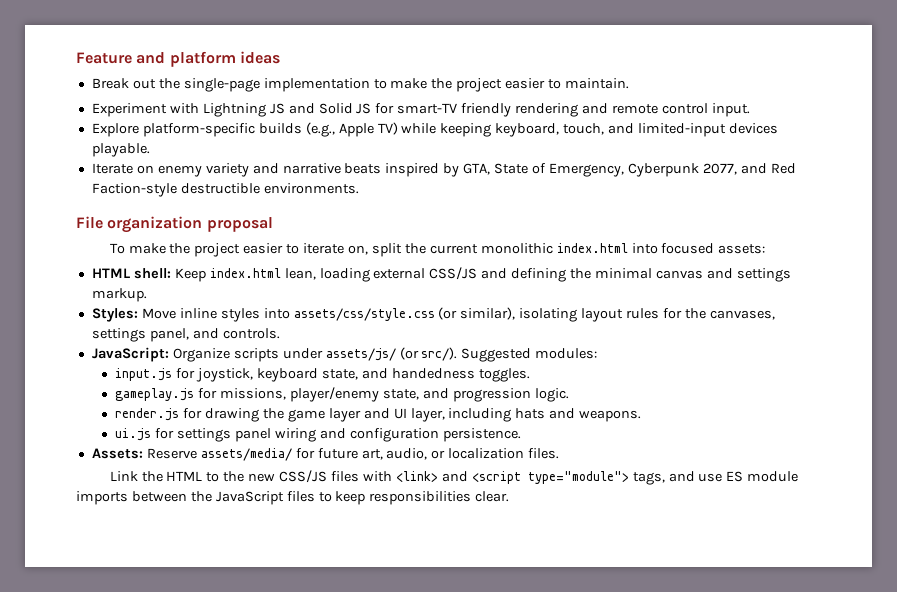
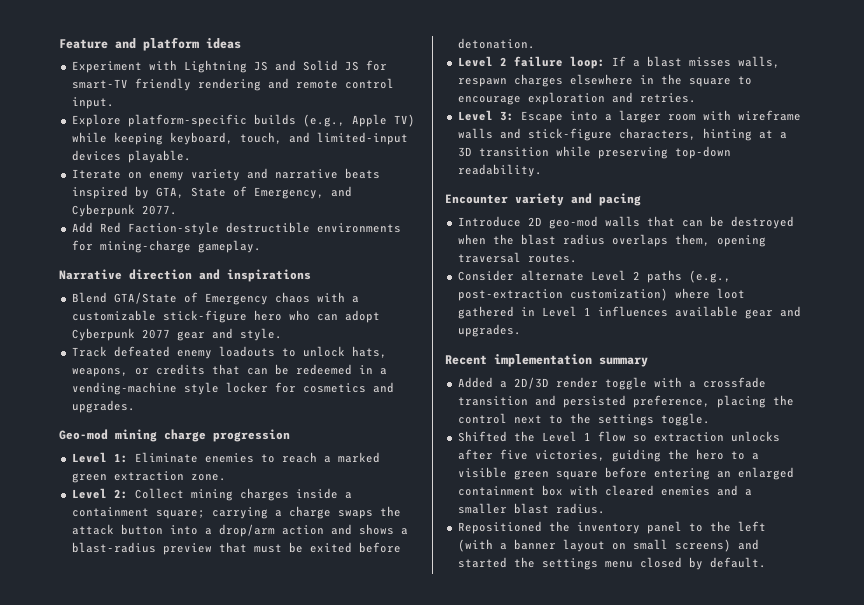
- Break out the single-page implementation to make the project easier to maintain.
- Iterate on enemy variety and narrative beats inspired by GTA, State of Emergency, Cyberpunk 2077, and Red Faction-style destructible environments.
- File organization proposal
- To make the project easier to iterate on, split the current monolithic index.html into focused assets:
- HTML shell: Keep index.html lean, loading external CSS/JS and defining the minimal canvas and settings markup.
- Styles: Move inline styles into assets/css/style.css (or similar), isolating layout rules for the canvases, settings panel, and controls.
- JavaScript: Organize scripts under assets/js/ (or src/). Suggested modules:
- input.js for joystick, keyboard state, and handedness toggles.
- gameplay.js for missions, player/enemy state, and progression logic.
- render.js for drawing the game layer and UI layer, including hats and weapons.
- ui.js for settings panel wiring and configuration persistence.
- Assets: Reserve assets/media/ for future art, audio, or localization files.
- Link the HTML to the new CSS/JS files with <link> and <script type="module"> tags, and use ES module imports between the JavaScript files to keep responsibilities clear.
+ Iterate on enemy variety and narrative beats inspired by GTA, State of Emergency, and Cyberpunk 2077.
+ Add Red Faction-style destructible environments for mining-charge gameplay.
+ Narrative direction and inspirations
+ Blend GTA/State of Emergency chaos with a customizable stick-figure hero who can adopt Cyberpunk 2077 gear and style.
+ Track defeated enemy loadouts to unlock hats, weapons, or credits that can be redeemed in a vending-machine style locker for cosmetics and upgrades.
+ Geo-mod mining charge progression
+ Level 1: Eliminate enemies to reach a marked green extraction zone.
+ Level 2: Collect mining charges inside a containment square; carrying a charge swaps the attack button into a drop/arm action and shows a blast-radius preview that must be exited before detonation.
+ Level 2 failure loop: If a blast misses walls, respawn charges elsewhere in the square to encourage exploration and retries.
+ Level 3: Escape into a larger room with wireframe walls and stick-figure characters, hinting at a 3D transition while preserving top-down readability.
+ Encounter variety and pacing
+ Introduce 2D geo-mod walls that can be destroyed when the blast radius overlaps them, opening traversal routes.
+ Consider alternate Level 2 paths (e.g., post-extraction customization) where loot gathered in Level 1 influences available gear and upgrades.
+ Recent implementation summary
+ Added a 2D/3D render toggle with a crossfade transition and persisted preference, placing the control next to the settings toggle.
+ Shifted the Level 1 flow so extraction unlocks after five victories, guiding the hero to a visible green square before entering an enlarged containment box with cleared enemies and a smaller blast radius.
+ Repositioned the inventory panel to the left (with a banner layout on small screens) and started the settings menu closed by default.

